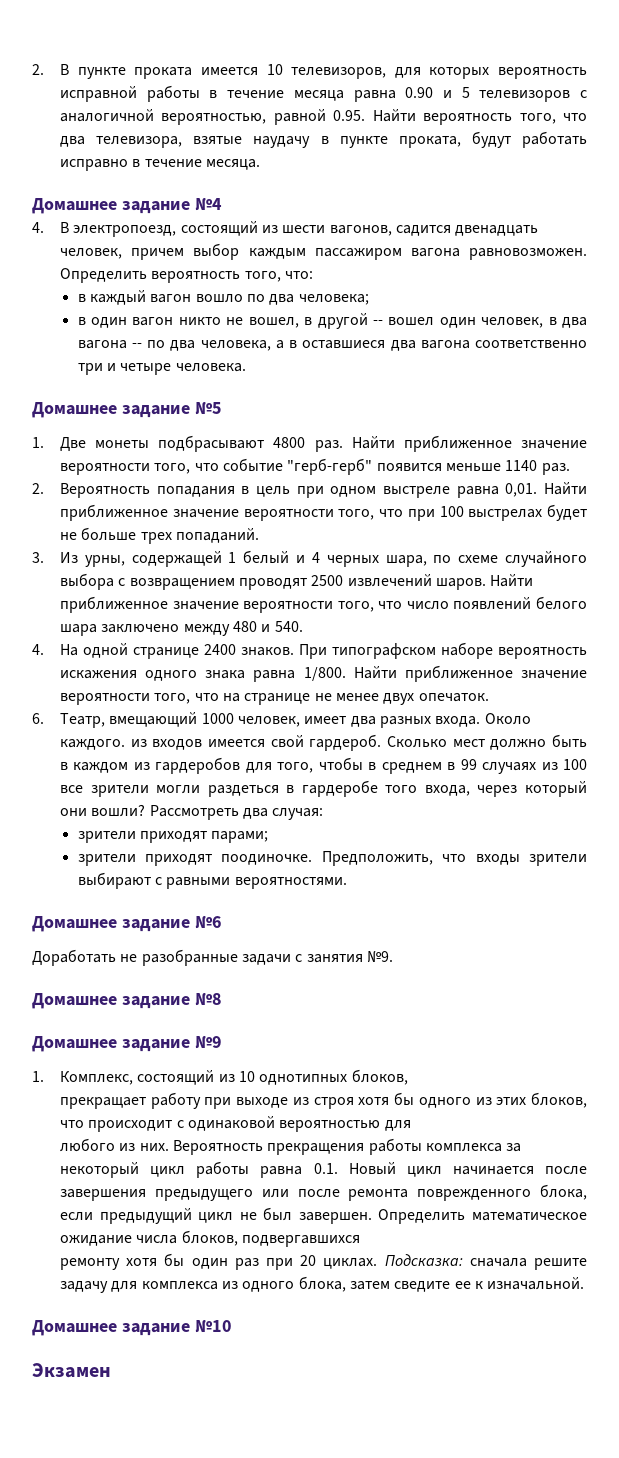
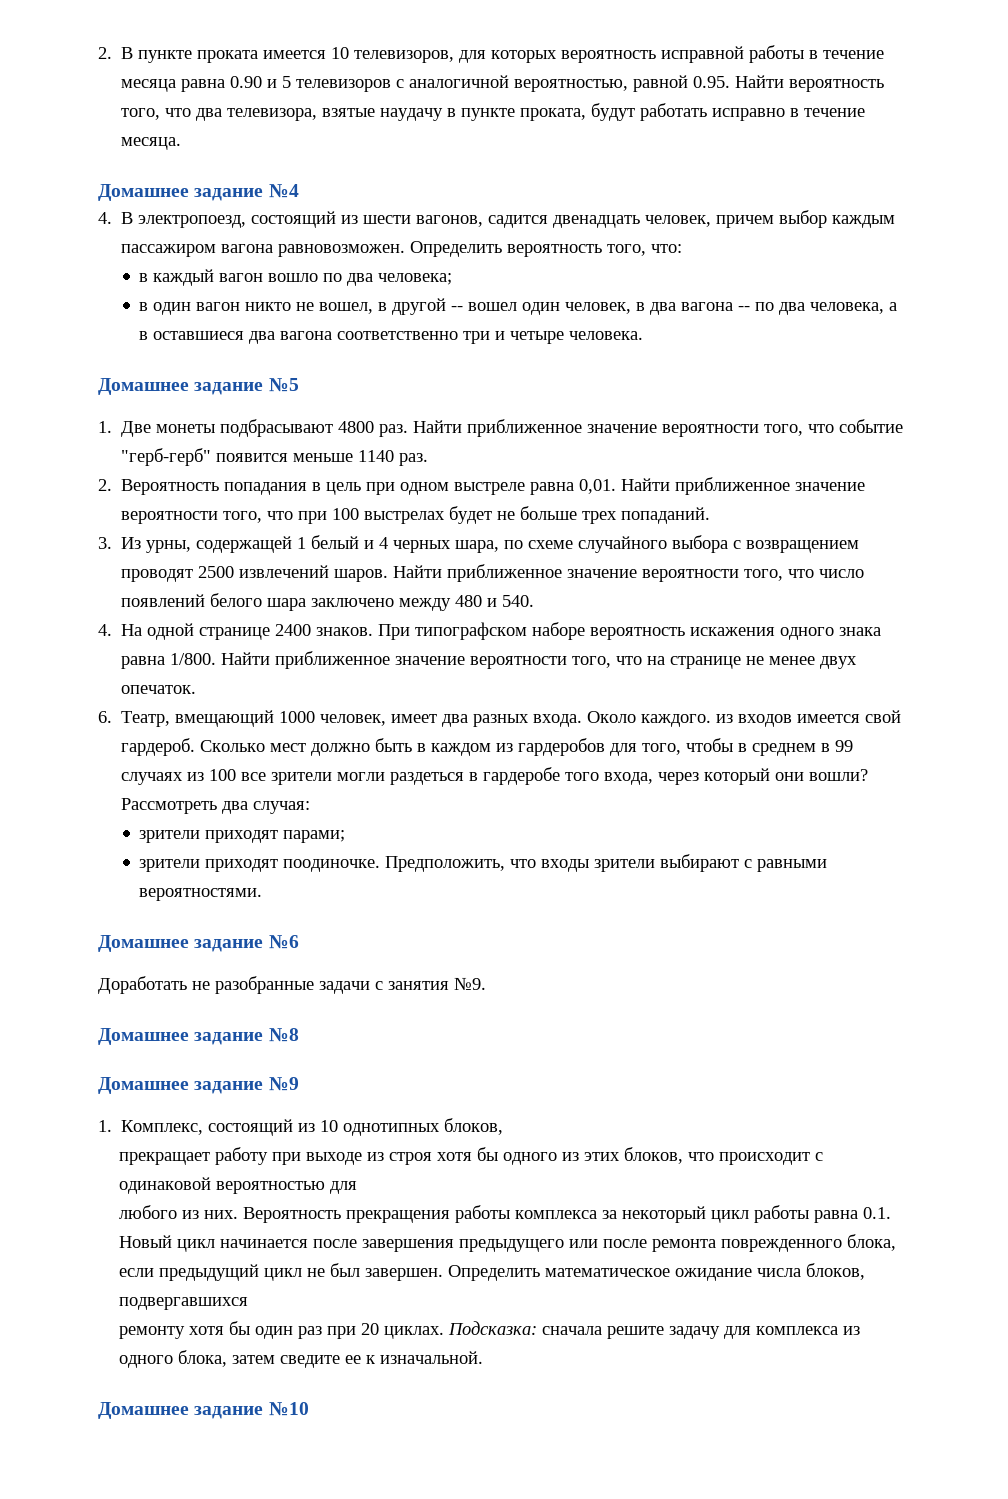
- Экзамен

